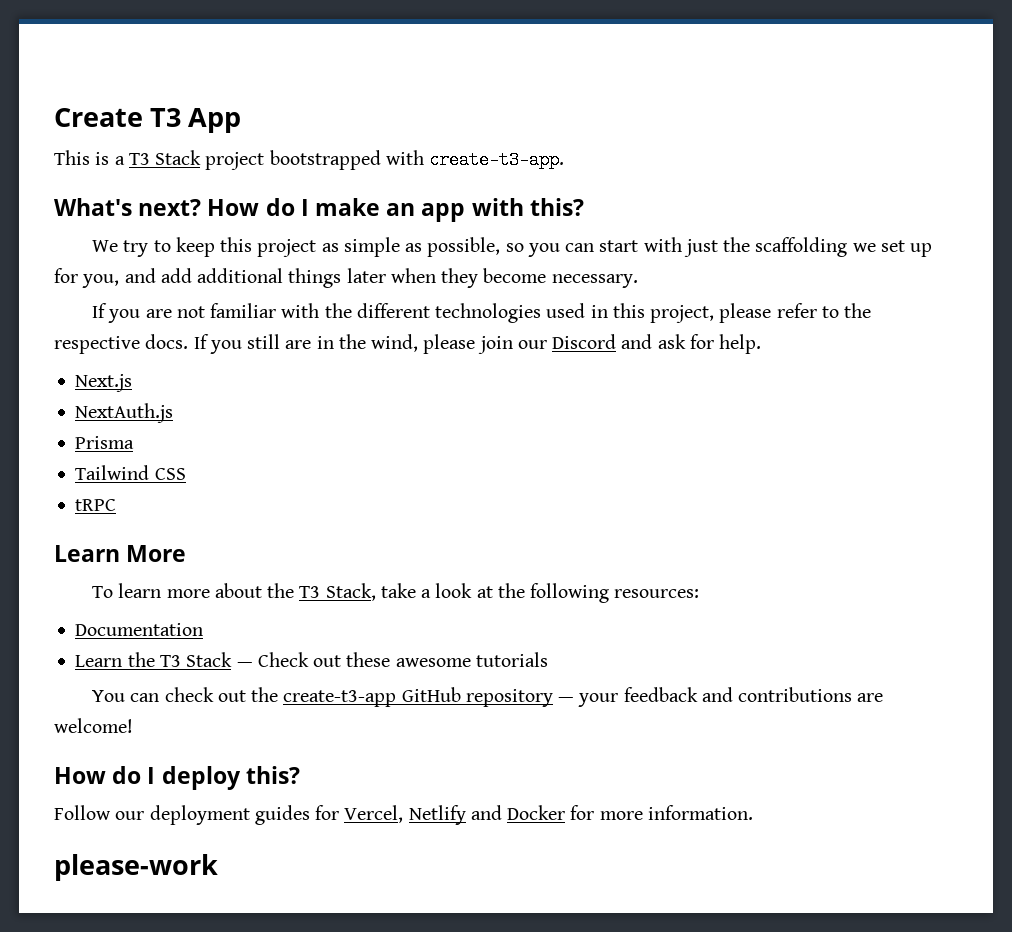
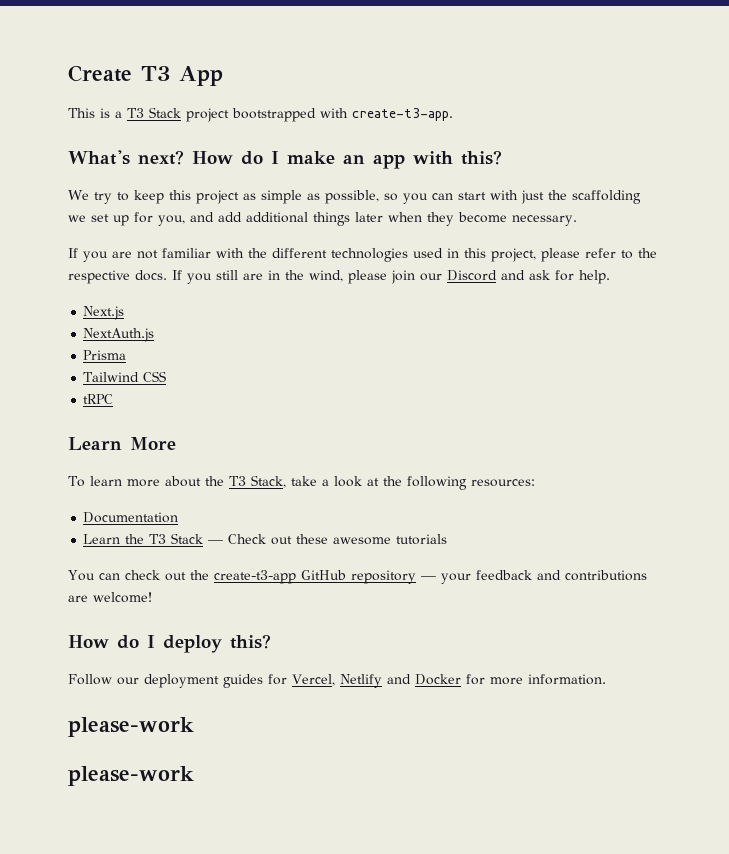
  Follow our deployment guides for Vercel, Netlify and Docker for more information.
+ please-work

